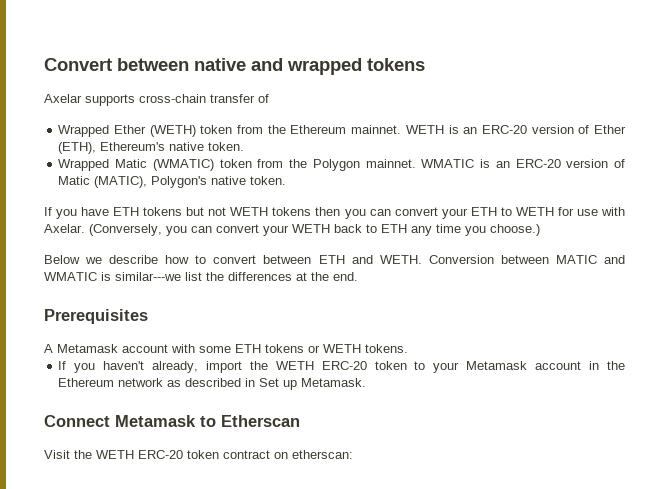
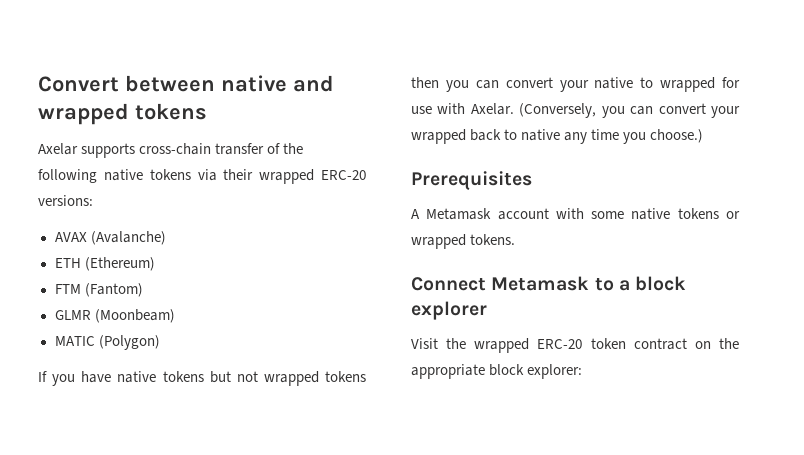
- Axelar supports cross-chain transfer of
- Wrapped Ether (WETH) token from the Ethereum mainnet. WETH is an ERC-20 version of Ether (ETH), Ethereum's native token.
- Wrapped Matic (WMATIC) token from the Polygon mainnet. WMATIC is an ERC-20 version of Matic (MATIC), Polygon's native token.
+ Axelar supports cross-chain transfer of the following native tokens via their wrapped ERC-20 versions:
+ AVAX (Avalanche)
+ ETH (Ethereum)
+ FTM (Fantom)
+ GLMR (Moonbeam)
+ MATIC (Polygon)
- If you have ETH tokens but not WETH tokens then you can convert your ETH to WETH for use with Axelar.
+ If you have native tokens but not wrapped tokens then you can convert your native to wrapped for use with Axelar.
- (Conversely, you can convert your WETH back to ETH any time you choose.)
+ (Conversely, you can convert your wrapped back to native any time you choose.)
- Below we describe how to convert between ETH and WETH. Conversion between MATIC and WMATIC is similar---we list the differences at the end.
- A Metamask account with some ETH tokens or WETH tokens.
+ A Metamask account with some native tokens or wrapped tokens.
- If you haven't already, import the WETH ERC-20 token to your Metamask account in the Ethereum network as described in Set up Metamask.
- Connect Metamask to Etherscan
+ Connect Metamask to a block explorer
- Visit the WETH ERC-20 token contract on etherscan:
+ Visit the wrapped ERC-20 token contract on the appropriate block explorer:

